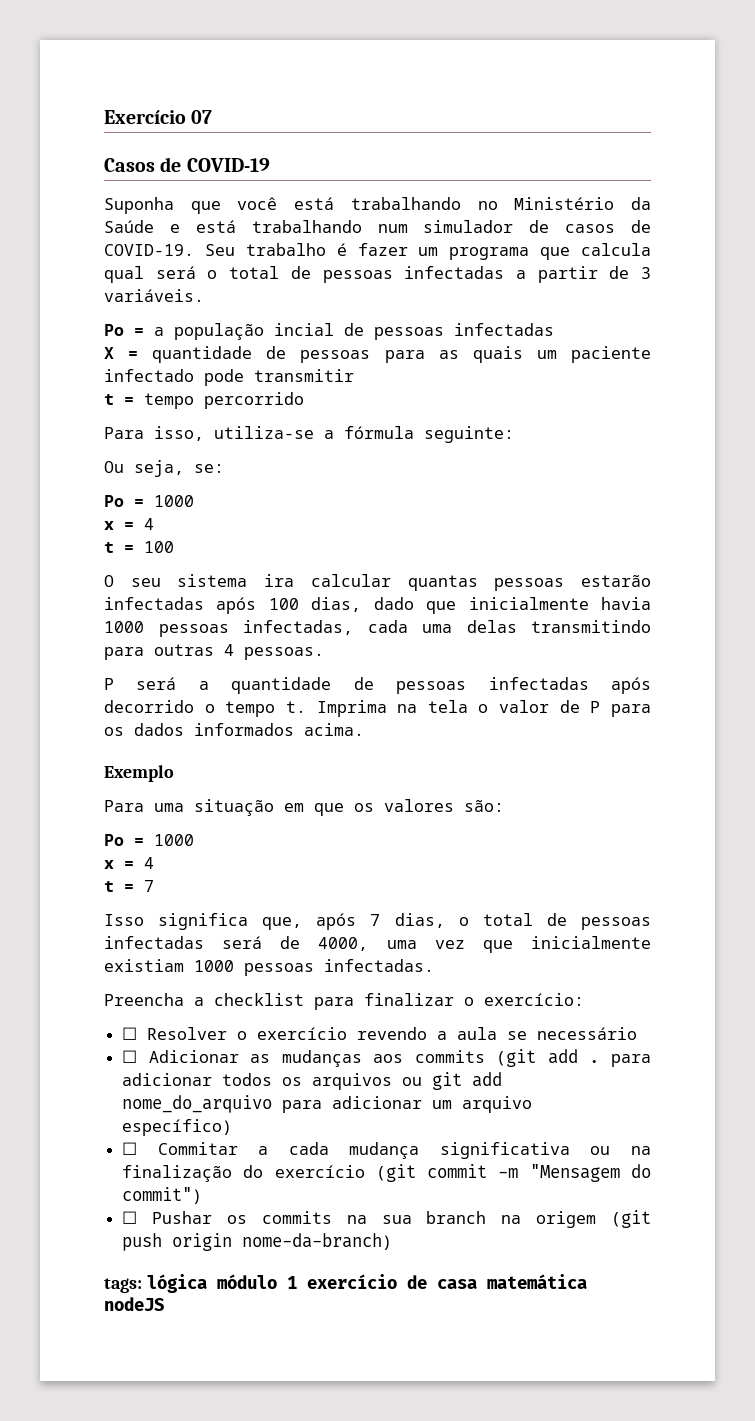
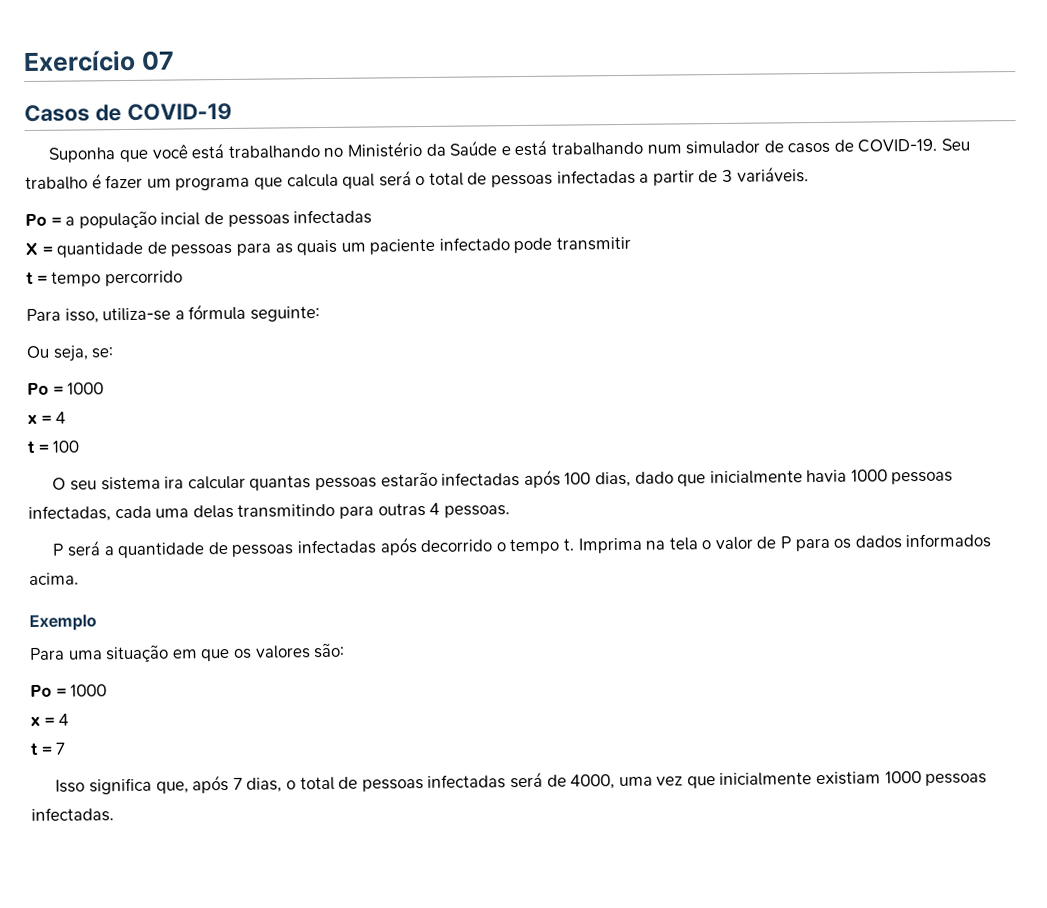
- Preencha a checklist para finalizar o exercício:
- ☐ Resolver o exercício revendo a aula se necessário
- ☐ Adicionar as mudanças aos commits (git add . para adicionar todos os arquivos ou git add nome_do_arquivo para adicionar um arquivo específico)
- ☐ Commitar a cada mudança significativa ou na finalização do exercício (git commit -m "Mensagem do commit")
- ☐ Pushar os commits na sua branch na origem (git push origin nome-da-branch)
- tags: lógica módulo 1 exercício de casa matemática nodeJS

